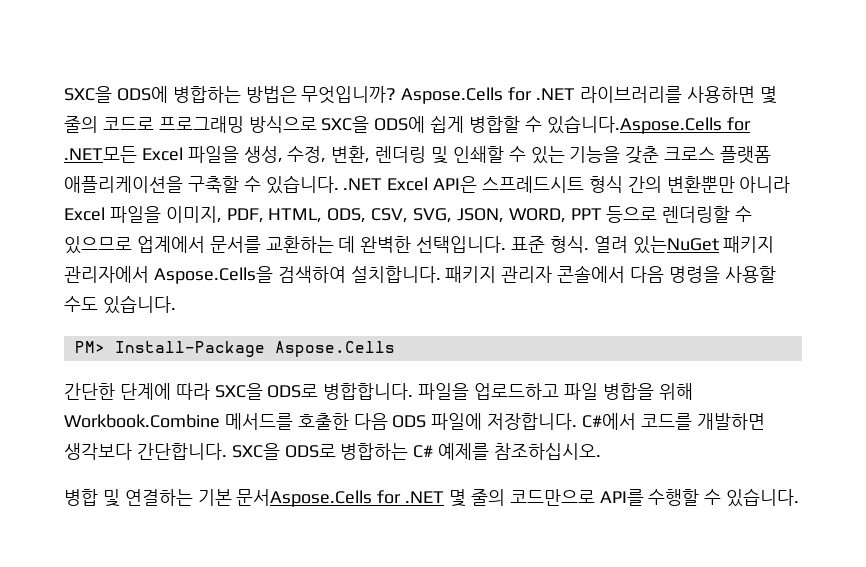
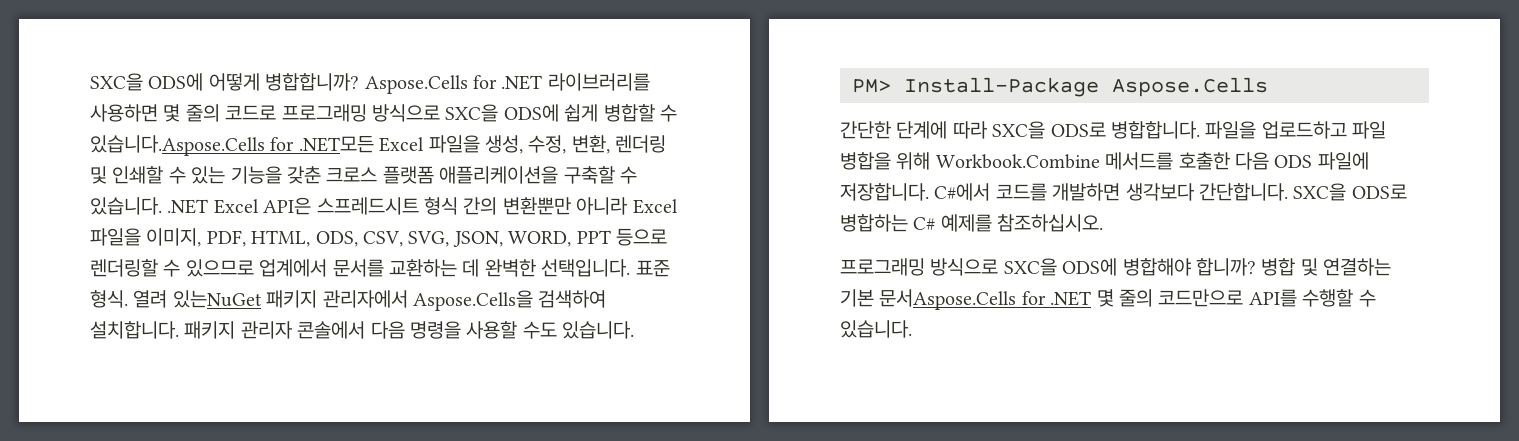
- SXC을 ODS에 병합하는 방법은 무엇입니까?
+ SXC을 ODS에 어떻게 병합합니까?
+ 프로그래밍 방식으로 SXC을 ODS에 병합해야 합니까?

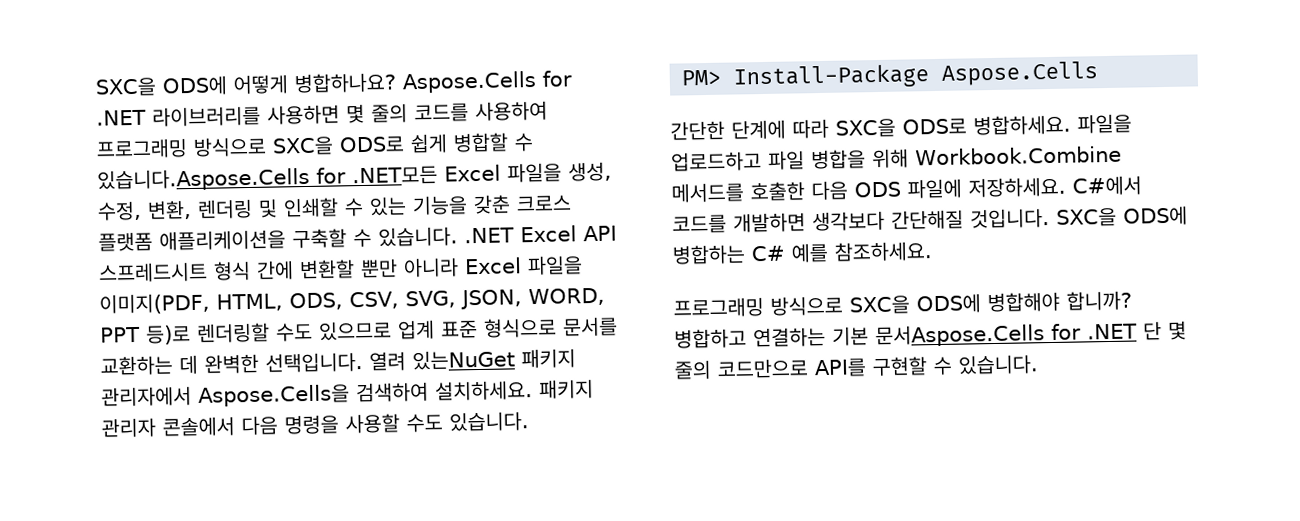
- SXC을 ODS에 어떻게 병합합니까?
+ SXC을 ODS에 어떻게 병합하나요?
- Aspose.Cells for .NET 라이브러리를 사용하면 몇 줄의 코드로 프로그래밍 방식으로 SXC을 ODS에 쉽게 병합할 수 있습니다.Aspose.Cells for .NET모든 Excel 파일을 생성, 수정, 변환, 렌더링 및 인쇄할 수 있는 기능을 갖춘 크로스 플랫폼 애플리케이션을 구축할 수 있습니다. .NET Excel API은 스프레드시트 형식 간의 변환뿐만 아니라 Excel 파일을 이미지, PDF, HTML, ODS, CSV, SVG, JSON, WORD, PPT 등으로 렌더링할 수 있으므로 업계에서 문서를 교환하는 데 완벽한 선택입니다.
+ Aspose.Cells for .NET 라이브러리를 사용하면 몇 줄의 코드를 사용하여 프로그래밍 방식으로 SXC을 ODS로 쉽게 병합할 수 있습니다.Aspose.Cells for .NET모든 Excel 파일을 생성, 수정, 변환, 렌더링 및 인쇄할 수 있는 기능을 갖춘 크로스 플랫폼 애플리케이션을 구축할 수 있습니다. .NET Excel API 스프레드시트 형식 간에 변환할 뿐만 아니라 Excel 파일을 이미지(PDF, HTML, ODS, CSV, SVG, JSON, WORD, PPT 등)로 렌더링할 수도 있으므로 업계 표준 형식으로 문서를 교환하는 데 완벽한 선택입니다.
- 표준 형식.
- 열려 있는NuGet 패키지 관리자에서 Aspose.Cells을 검색하여 설치합니다.
+ 열려 있는NuGet 패키지 관리자에서 Aspose.Cells을 검색하여 설치하세요.
- 간단한 단계에 따라 SXC을 ODS로 병합합니다.
+ 간단한 단계에 따라 SXC을 ODS로 병합하세요.
- 파일을 업로드하고 파일 병합을 위해 Workbook.Combine 메서드를 호출한 다음 ODS 파일에 저장합니다.
+ 파일을 업로드하고 파일 병합을 위해 Workbook.Combine 메서드를 호출한 다음 ODS 파일에 저장하세요.
- C#에서 코드를 개발하면 생각보다 간단합니다. SXC을 ODS로 병합하는 C# 예제를 참조하십시오.
+ C#에서 코드를 개발하면 생각보다 간단해질 것입니다. SXC을 ODS에 병합하는 C# 예를 참조하세요.
- 병합 및 연결하는 기본 문서Aspose.Cells for .NET 몇 줄의 코드만으로 API를 수행할 수 있습니다.
+ 병합하고 연결하는 기본 문서Aspose.Cells for .NET 단 몇 줄의 코드만으로 API를 구현할 수 있습니다.

